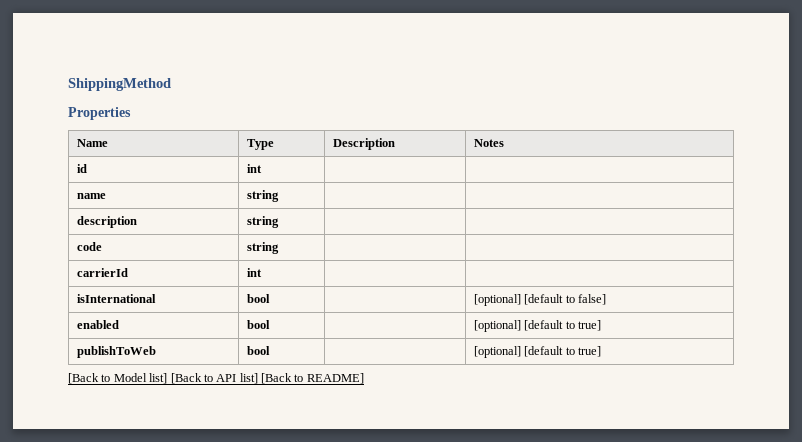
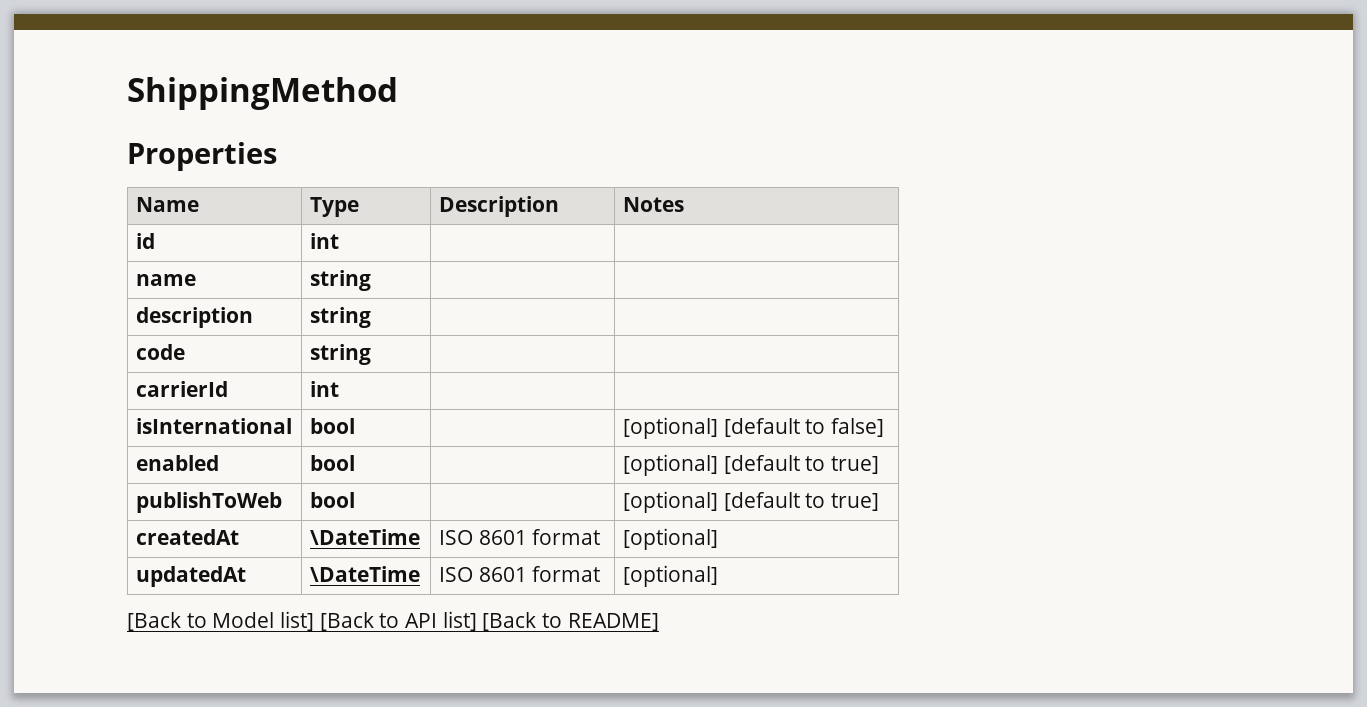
+ createdAt | \DateTime | ISO 8601 format | [optional]
+ updatedAt | \DateTime | ISO 8601 format | [optional]

